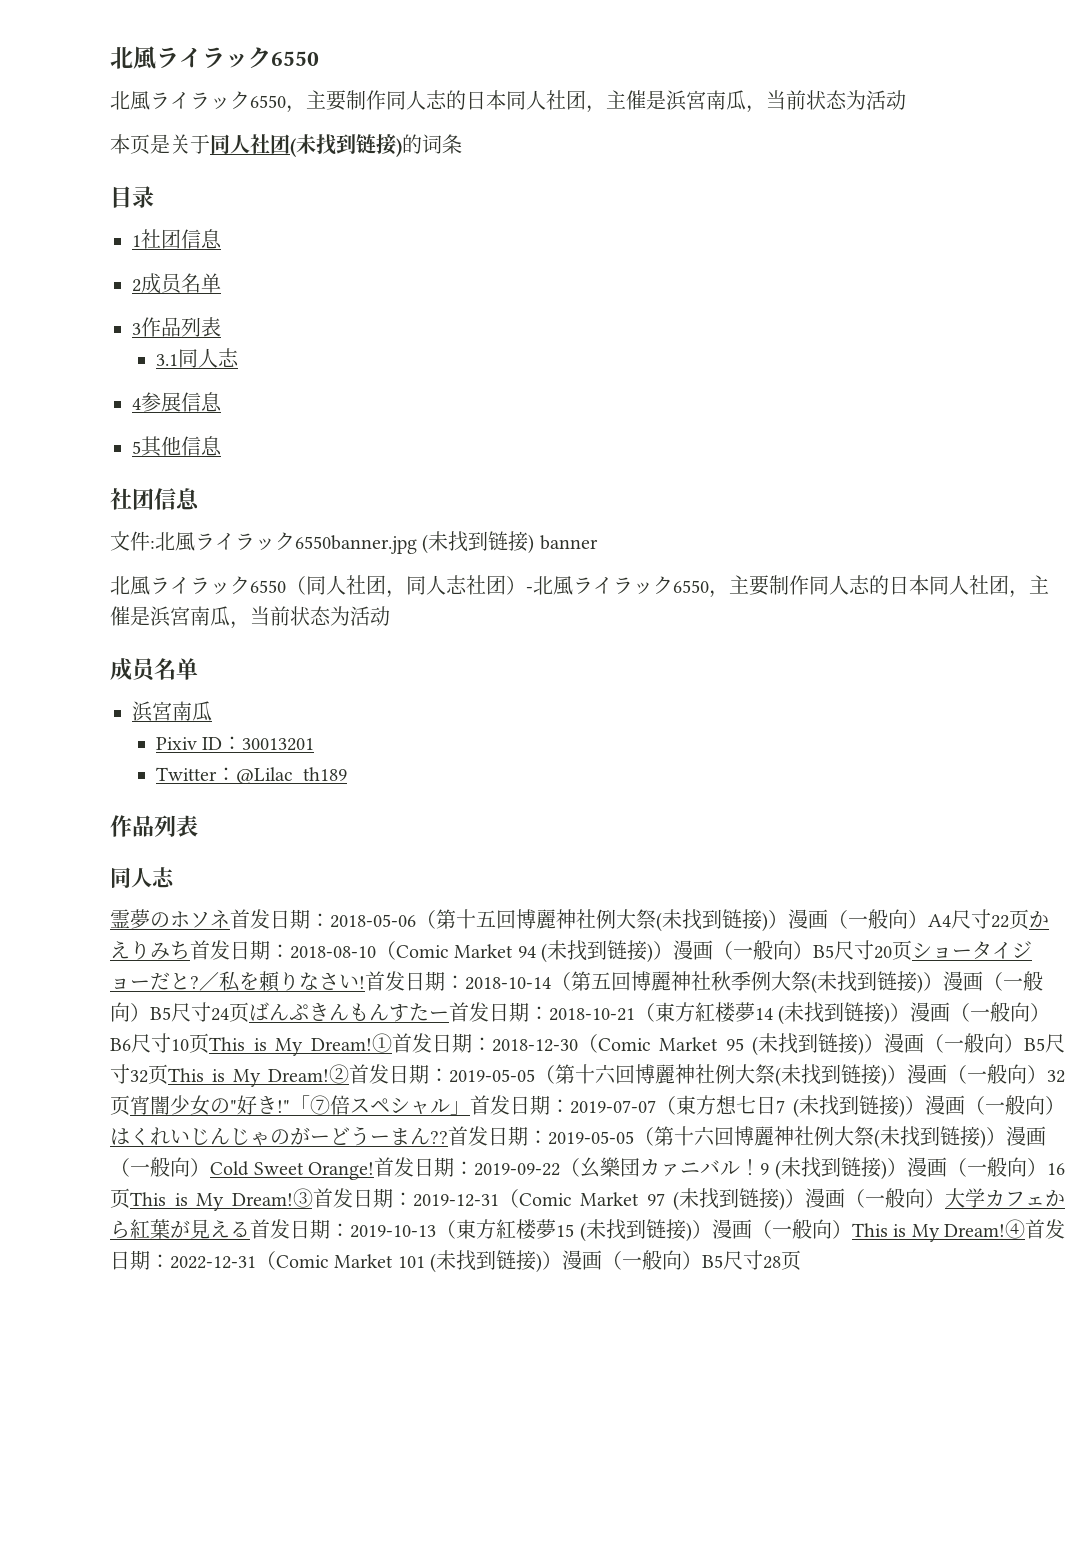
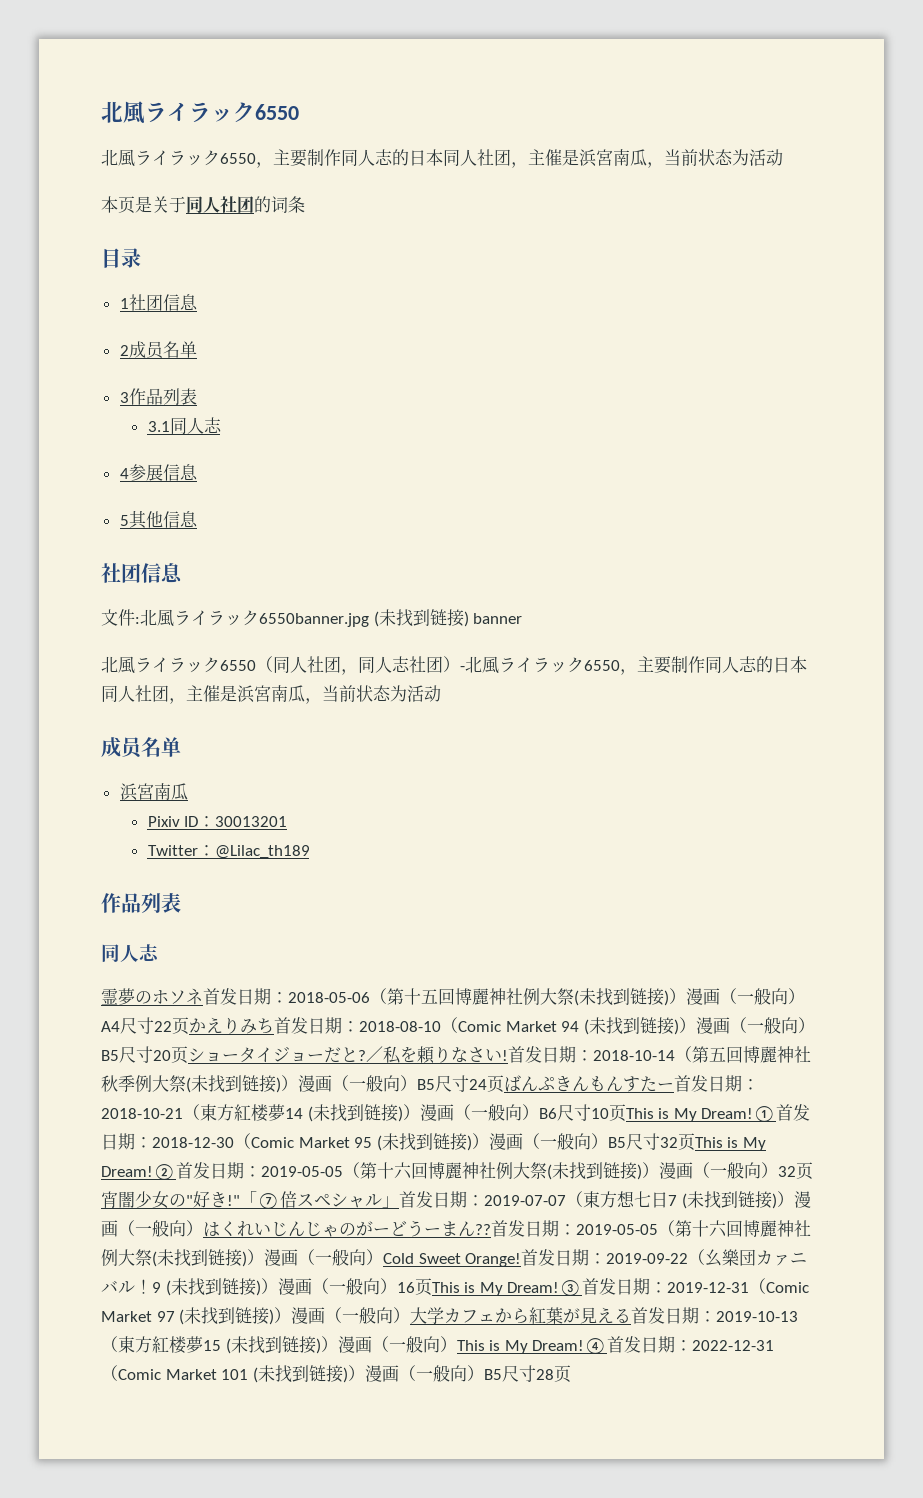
- 本页是关于同人社团(未找到链接)的词条
+ 本页是关于同人社团的词条

